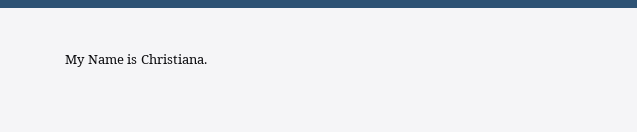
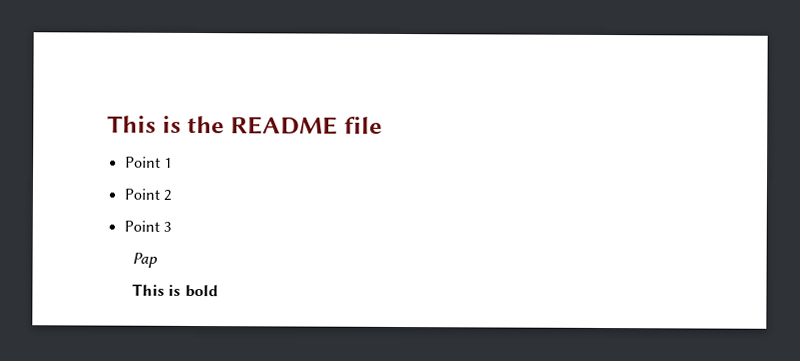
- My Name is Christiana.
+ This is the README file
+ Point 1
+ Point 2
+ Point 3
+ Pap
+ This is bold

